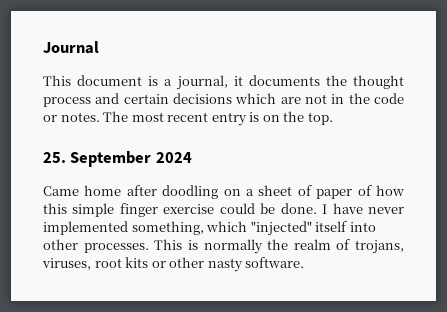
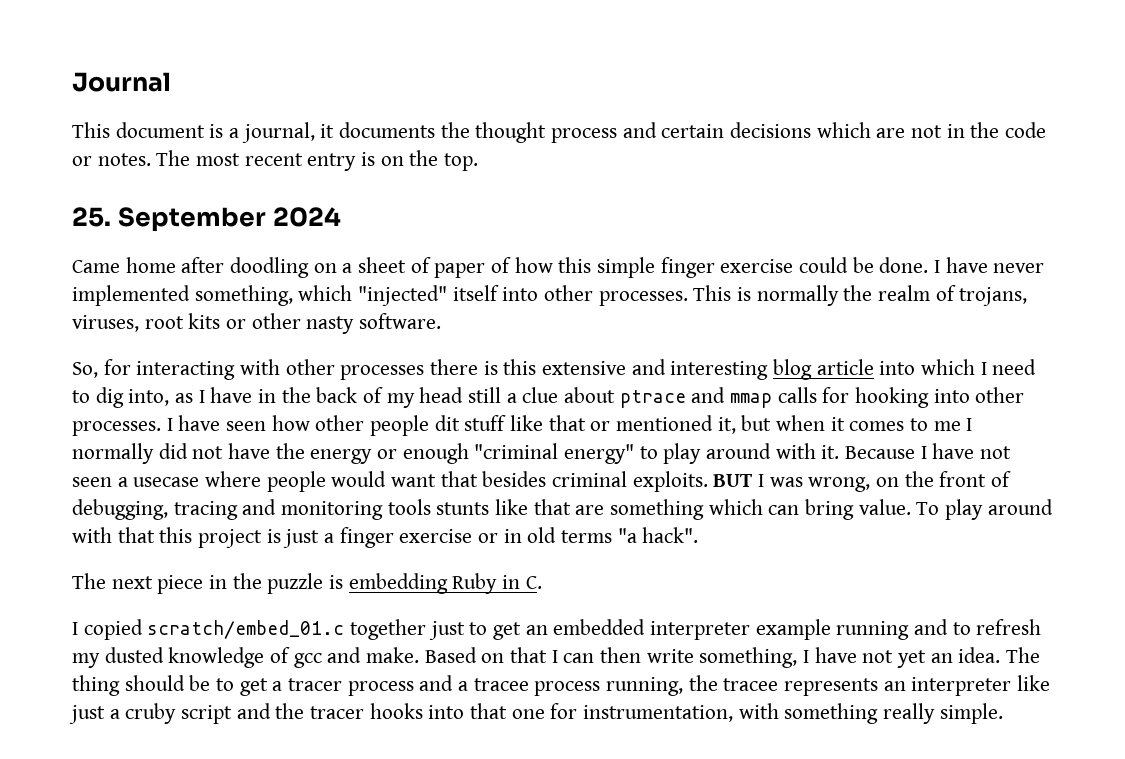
+ So, for interacting with other processes there is this extensive and interesting blog article into which I need to dig into, as I have in the back of my head still a clue about ptrace and mmap calls for hooking into other processes. I have seen how other people dit stuff like that or mentioned it, but when it comes to me I normally did not have the energy or enough "criminal energy" to play around with it. Because I have not seen a usecase where people would want that besides criminal exploits. BUT I was wrong, on the front of debugging, tracing and monitoring tools stunts like that are something which can bring value. To play around with that this project is just a finger exercise or in old terms "a hack".
+ The next piece in the puzzle is embedding Ruby in C.
+ I copied scratch/embed_01.c together just to get an embedded interpreter example running and to refresh my dusted knowledge of gcc and make. Based on that I can then write something, I have not yet an idea. The thing should be to get a tracer process and a tracee process running, the tracee represents an interpreter like just a cruby script and the tracer hooks into that one for instrumentation, with something really simple.

